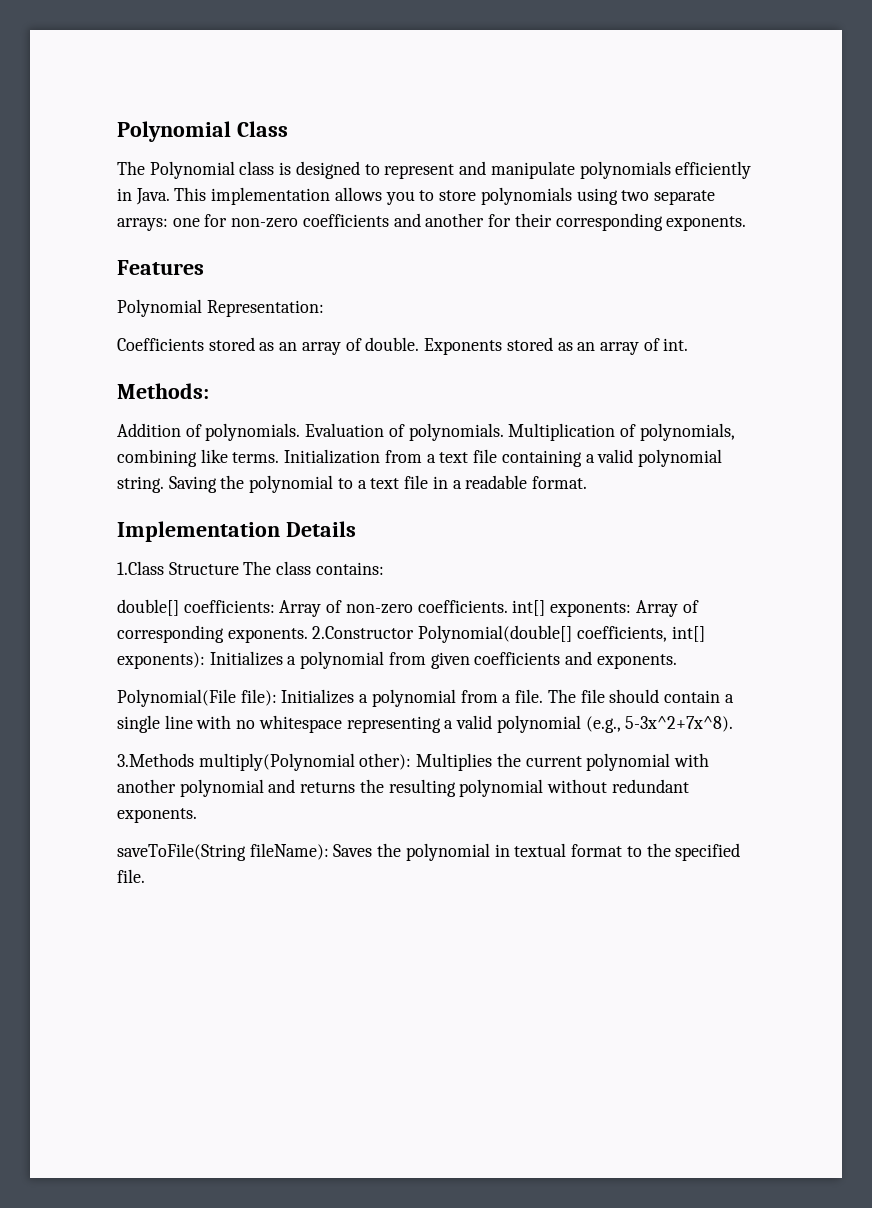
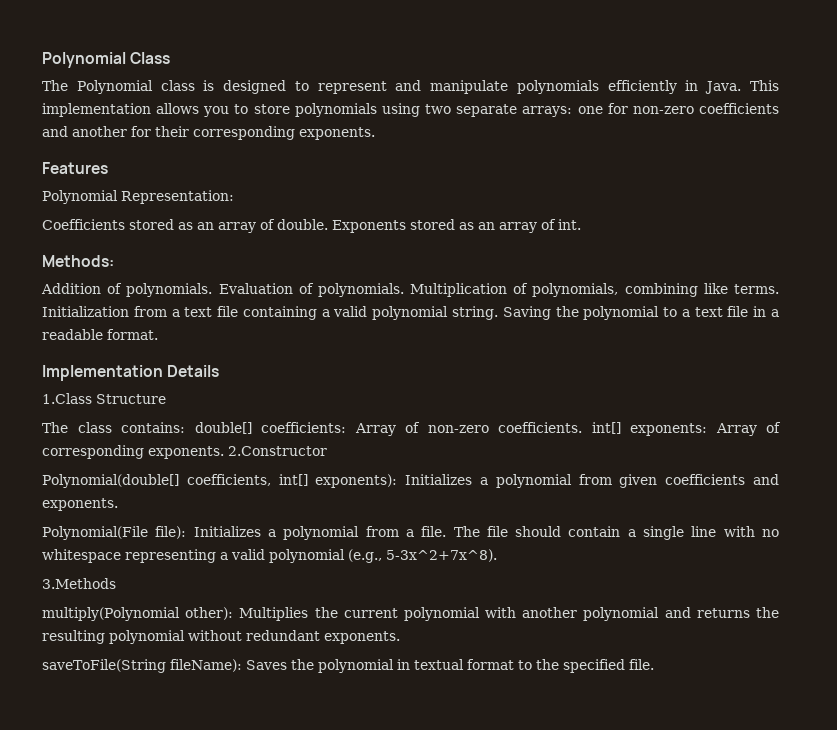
- 1.Class Structure The class contains:
- double[] coefficients: Array of non-zero coefficients. int[] exponents: Array of corresponding exponents.
+ 1.Class Structure
+ The class contains: double[] coefficients: Array of non-zero coefficients. int[] exponents: Array of corresponding exponents.
- 2.Constructor Polynomial(double[] coefficients, int[] exponents): Initializes a polynomial from given coefficients and exponents.
+ 2.Constructor
+ Polynomial(double[] coefficients, int[] exponents): Initializes a polynomial from given coefficients and exponents.
- 3.Methods multiply(Polynomial other): Multiplies the current polynomial with another polynomial and returns the resulting polynomial without redundant exponents.
+ 3.Methods
+ multiply(Polynomial other): Multiplies the current polynomial with another polynomial and returns the resulting polynomial without redundant exponents.

